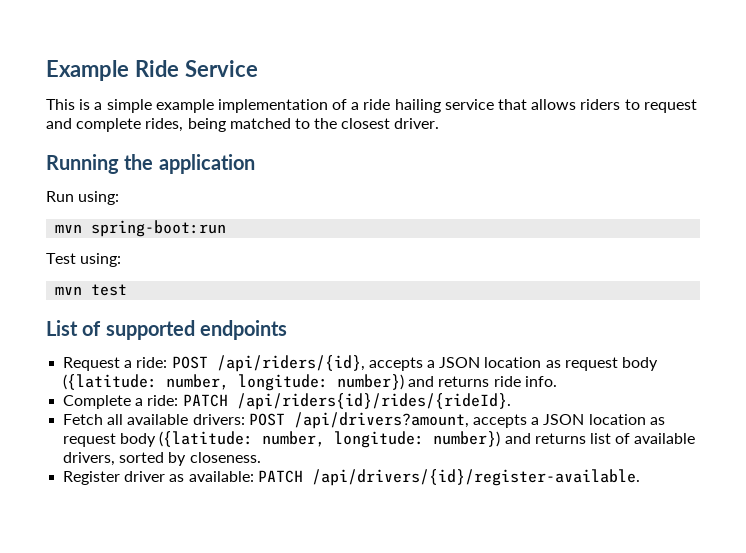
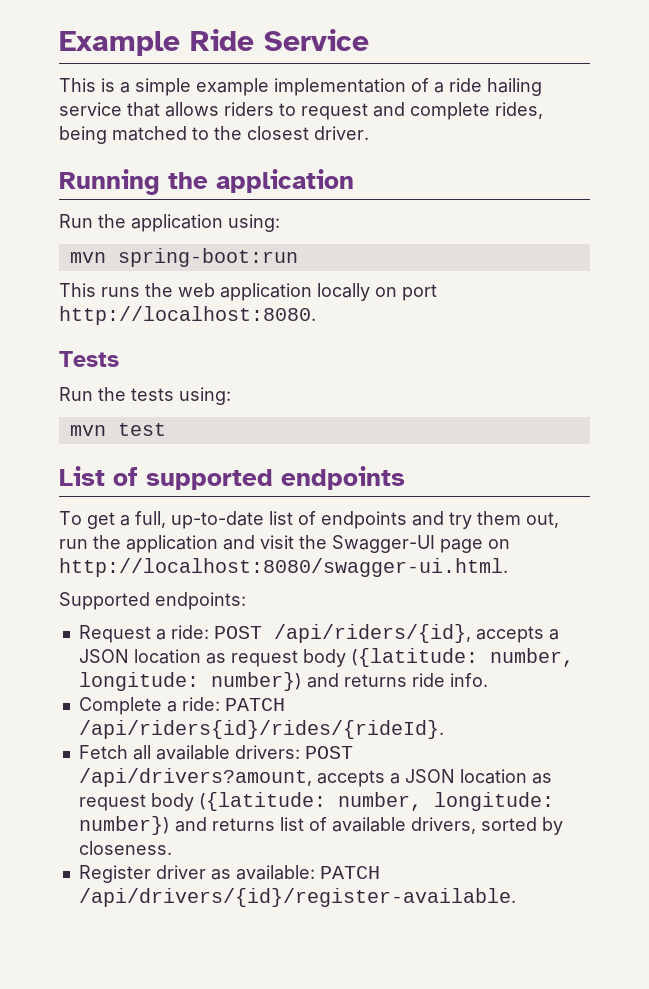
- Run using:
+ Run the application using:
- Test using:
+ This runs the web application locally on port http://localhost:8080.
+ Tests
+ Run the tests using:
+ To get a full, up-to-date list of endpoints and try them out, run the application and visit the Swagger-UI page on http://localhost:8080/swagger-ui.html.
+ Supported endpoints:

